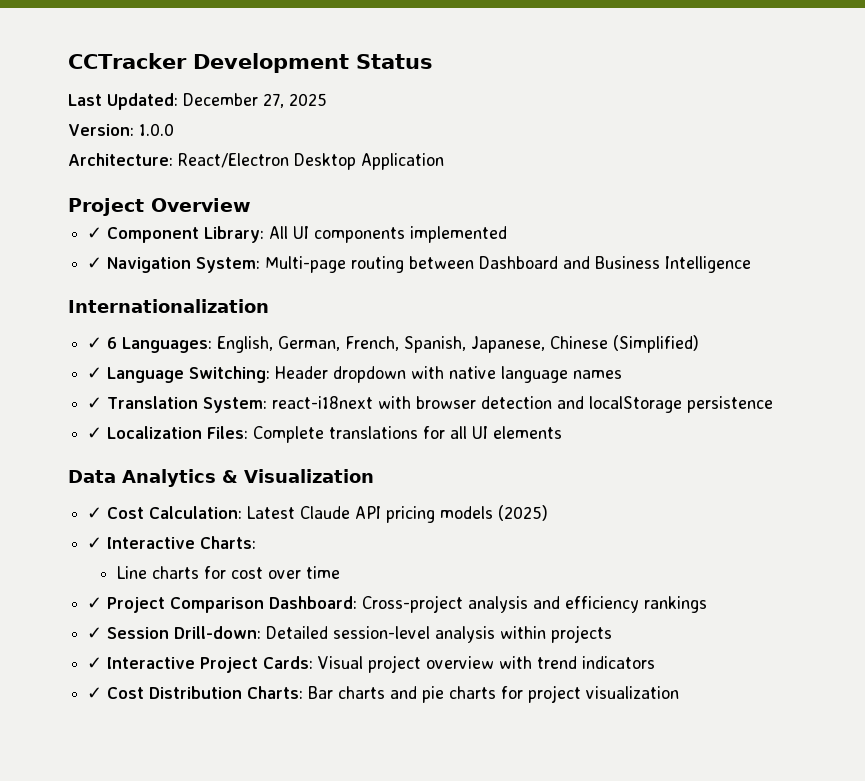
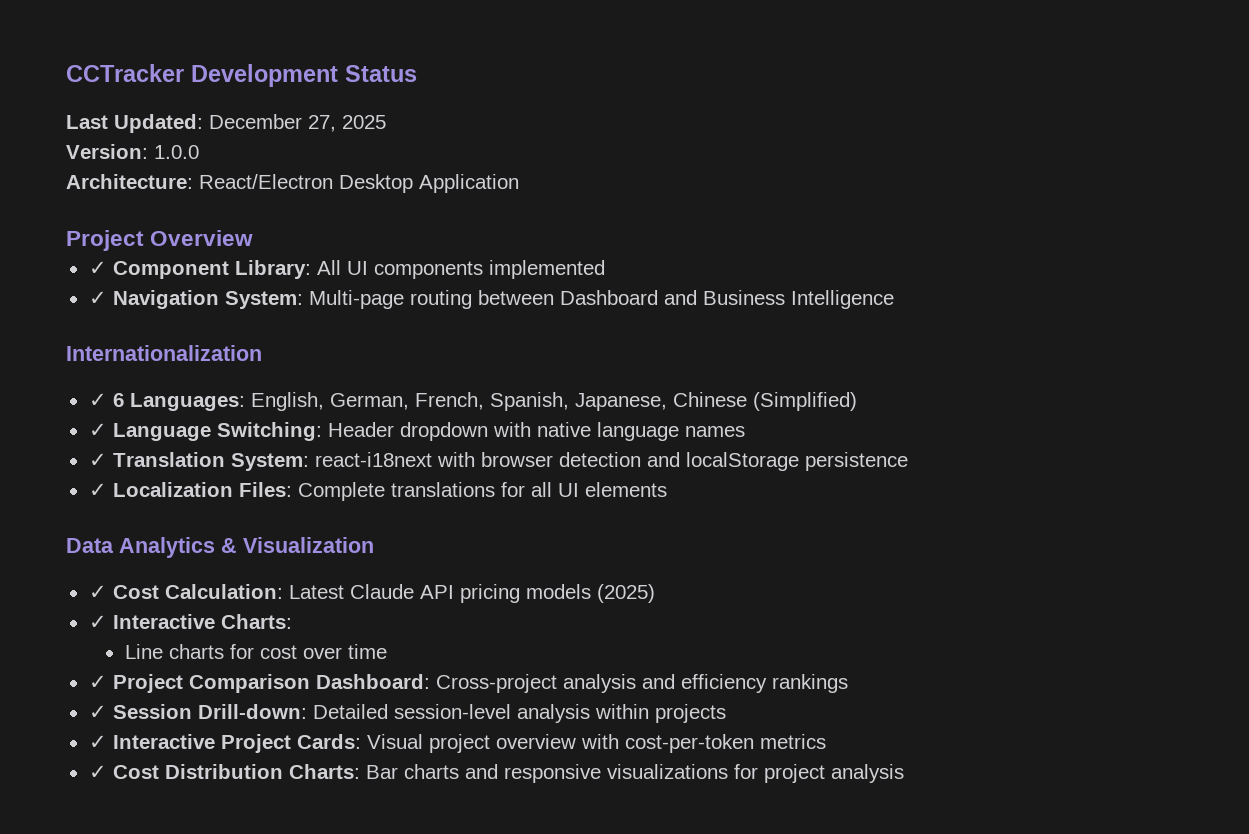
- ✓ Interactive Project Cards: Visual project overview with trend indicators
+ ✓ Interactive Project Cards: Visual project overview with cost-per-token metrics
- ✓ Cost Distribution Charts: Bar charts and pie charts for project visualization
+ ✓ Cost Distribution Charts: Bar charts and responsive visualizations for project analysis

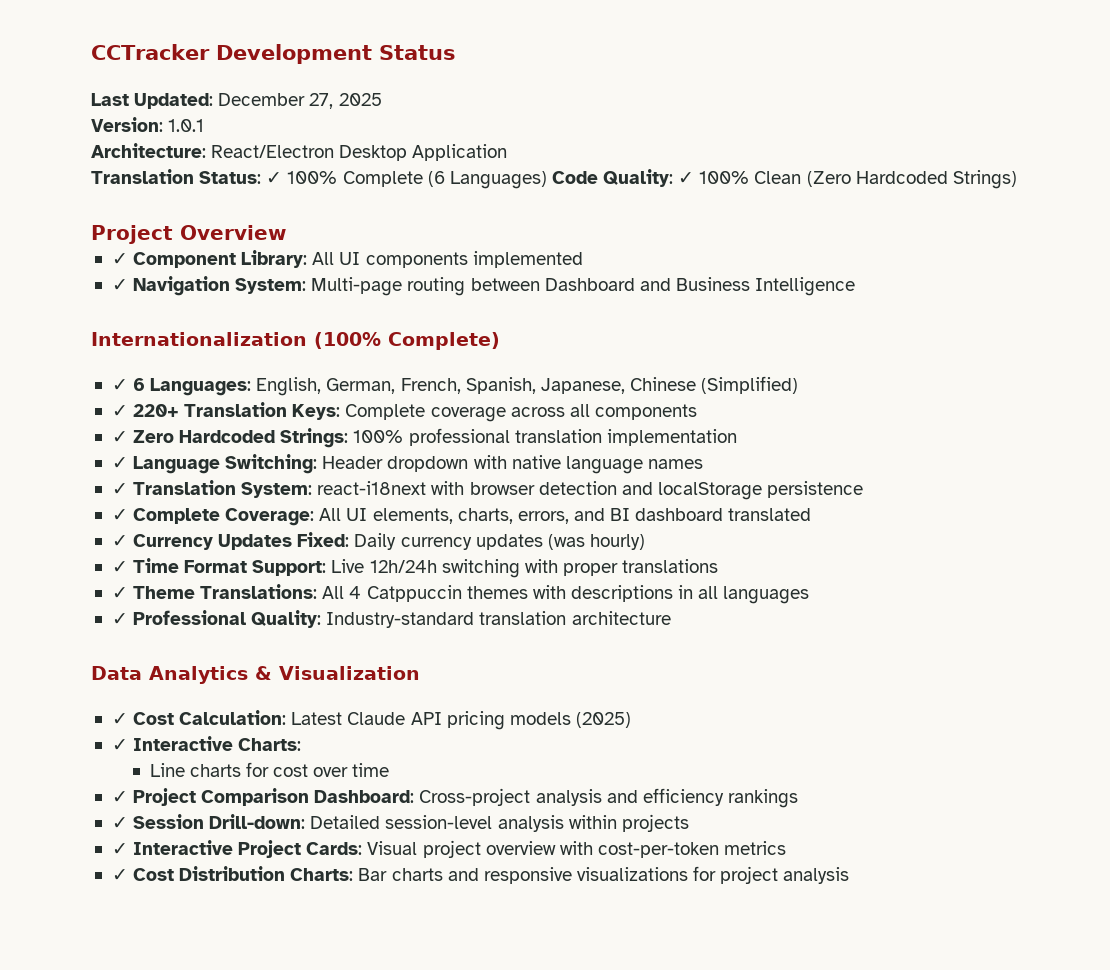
- Version: 1.0.0
+ Version: 1.0.1
+ Translation Status: ✓ 100% Complete (6 Languages) Code Quality: ✓ 100% Clean (Zero Hardcoded Strings)
- Internationalization
+ Internationalization (100% Complete)
+ ✓ 220+ Translation Keys: Complete coverage across all components
+ ✓ Zero Hardcoded Strings: 100% professional translation implementation
- ✓ Localization Files: Complete translations for all UI elements
+ ✓ Complete Coverage: All UI elements, charts, errors, and BI dashboard translated
+ ✓ Currency Updates Fixed: Daily currency updates (was hourly)
+ ✓ Time Format Support: Live 12h/24h switching with proper translations
+ ✓ Theme Translations: All 4 Catppuccin themes with descriptions in all languages
+ ✓ Professional Quality: Industry-standard translation architecture

